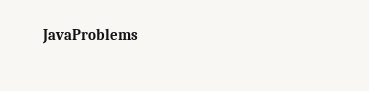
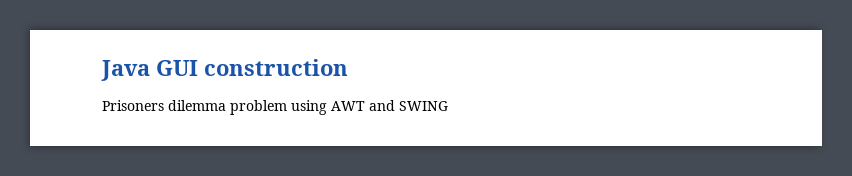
- JavaProblems
+ Java GUI construction
+ Prisoners dilemma problem using AWT and SWING

